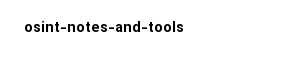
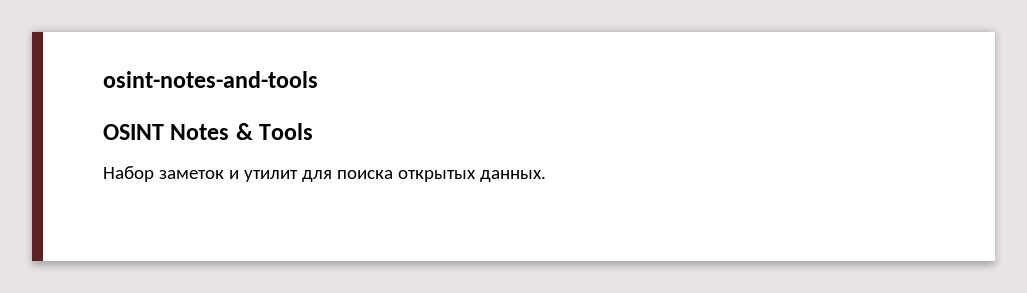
+ OSINT Notes & Tools
+ Набор заметок и утилит для поиска открытых данных.

